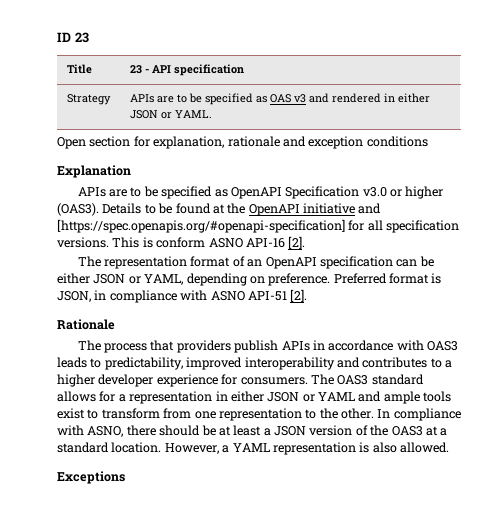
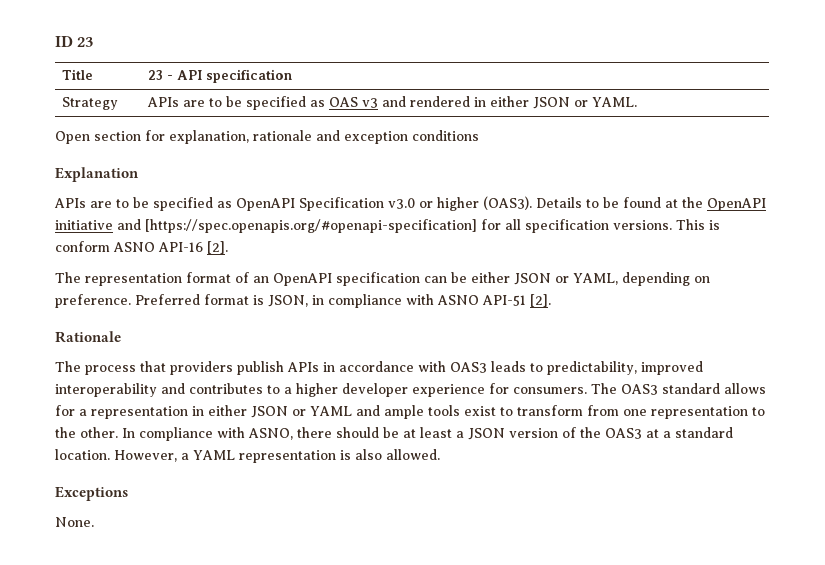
+ None.

